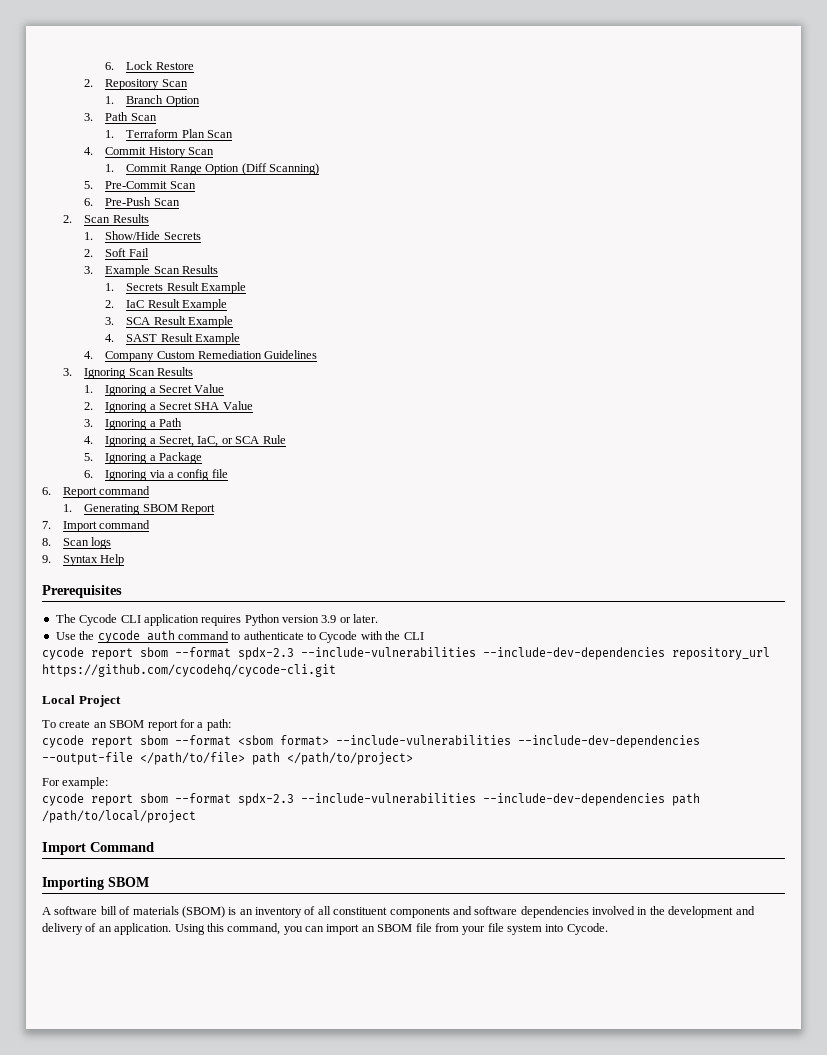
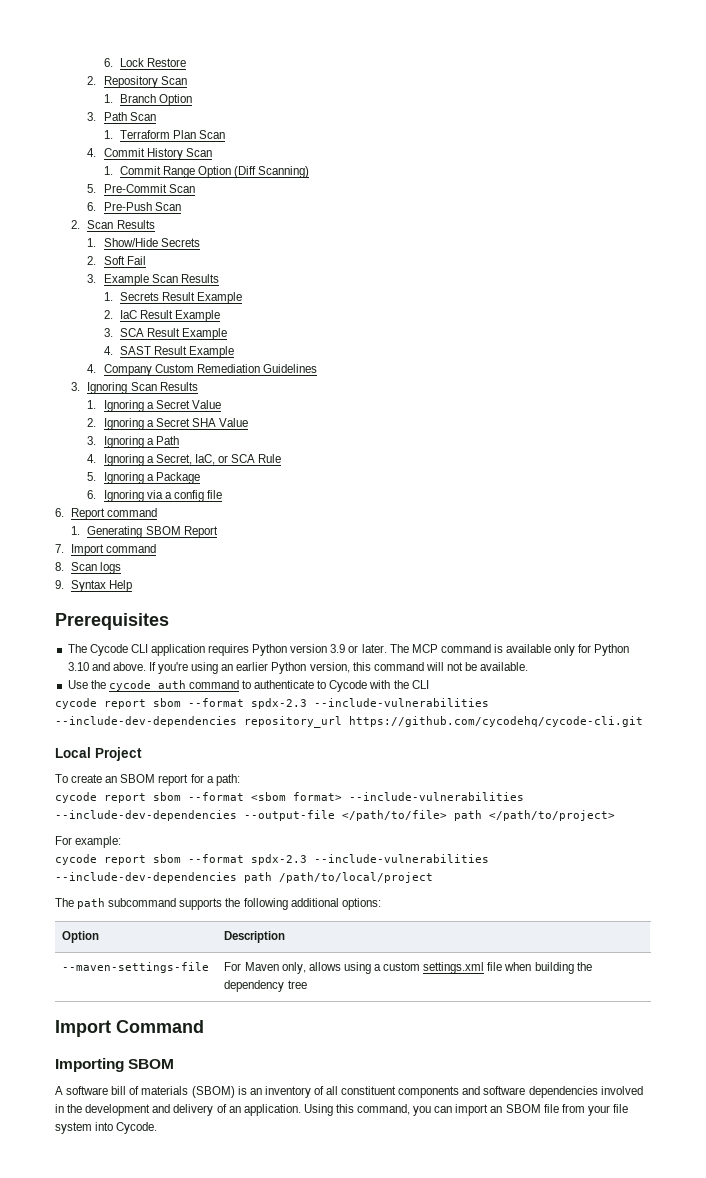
+ The MCP command is available only for Python 3.10 and above. If you're using an earlier Python version, this command will not be available.
+ The path subcommand supports the following additional options:
+ Option | Description
+ --maven-settings-file | For Maven only, allows using a custom settings.xml file when building the dependency tree

